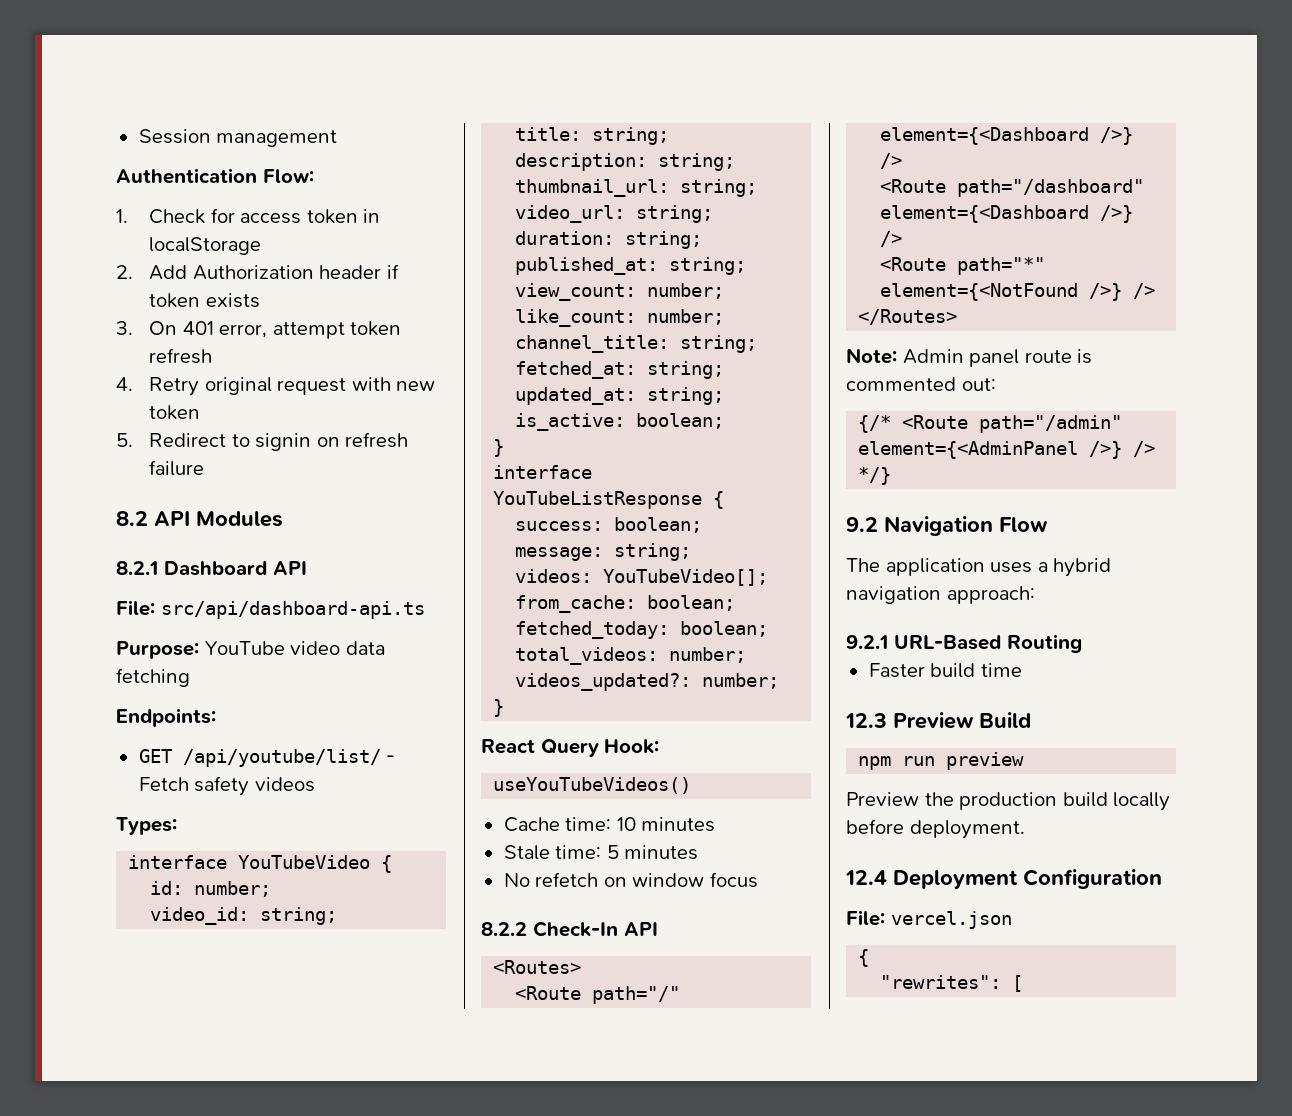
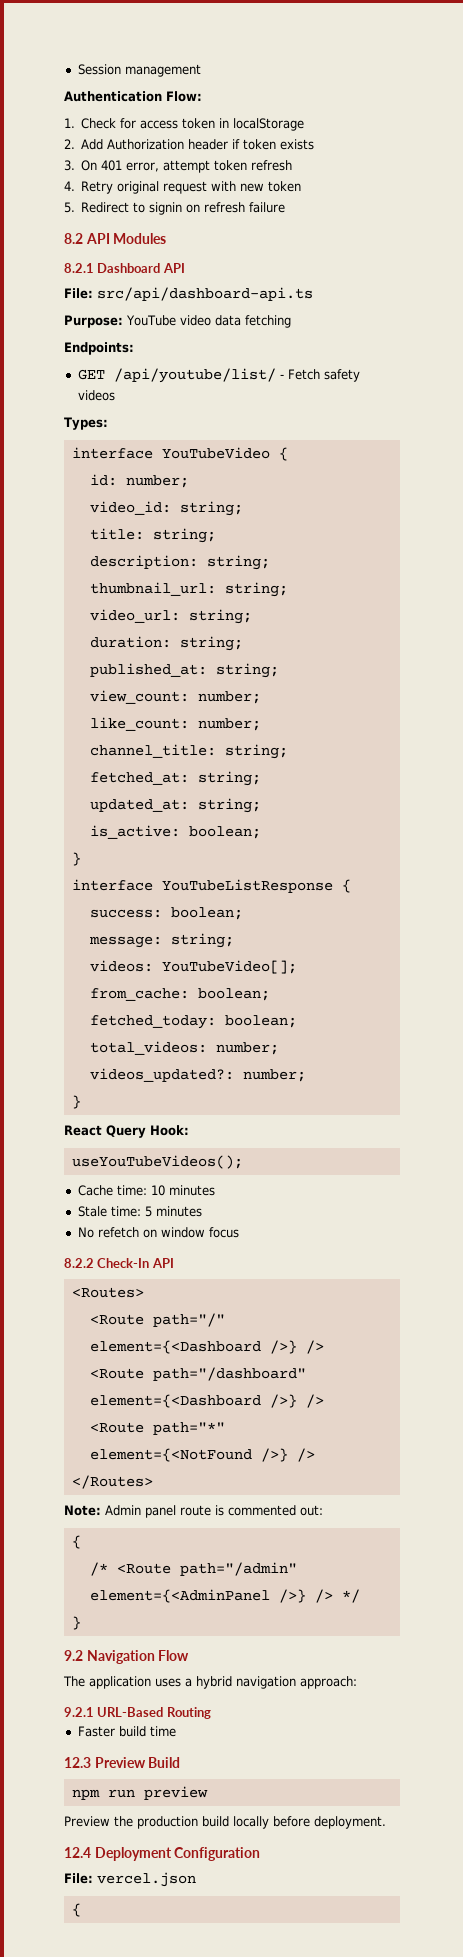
- useYouTubeVideos()
+ useYouTubeVideos();
  Note: Admin panel route is commented out:
- {/* <Route path="/admin" element={<AdminPanel />} /> */}
+ {
+ /* <Route path="/admin" element={<AdminPanel />} /> */
+ }
- "rewrites": [

